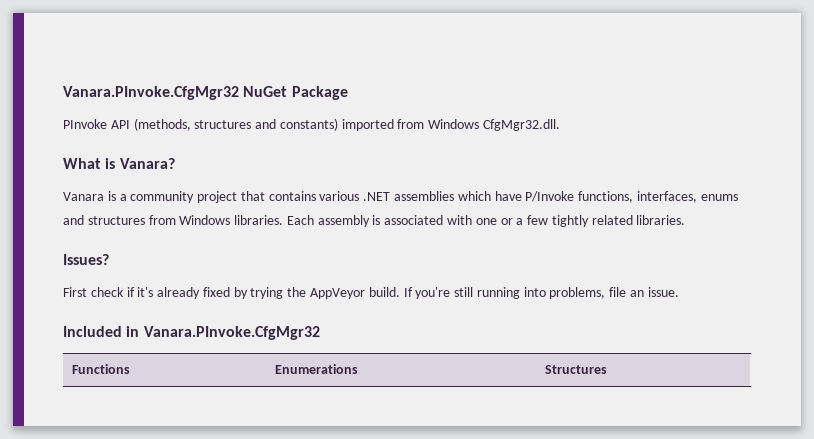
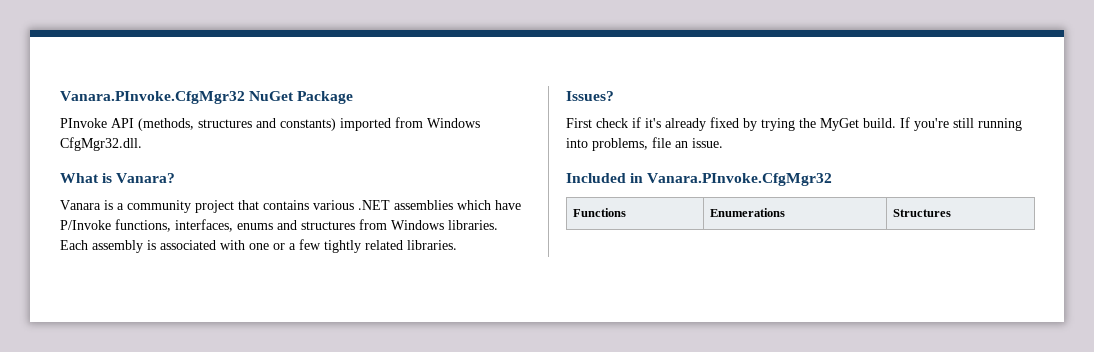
- First check if it's already fixed by trying the AppVeyor build.
+ First check if it's already fixed by trying the MyGet build.

